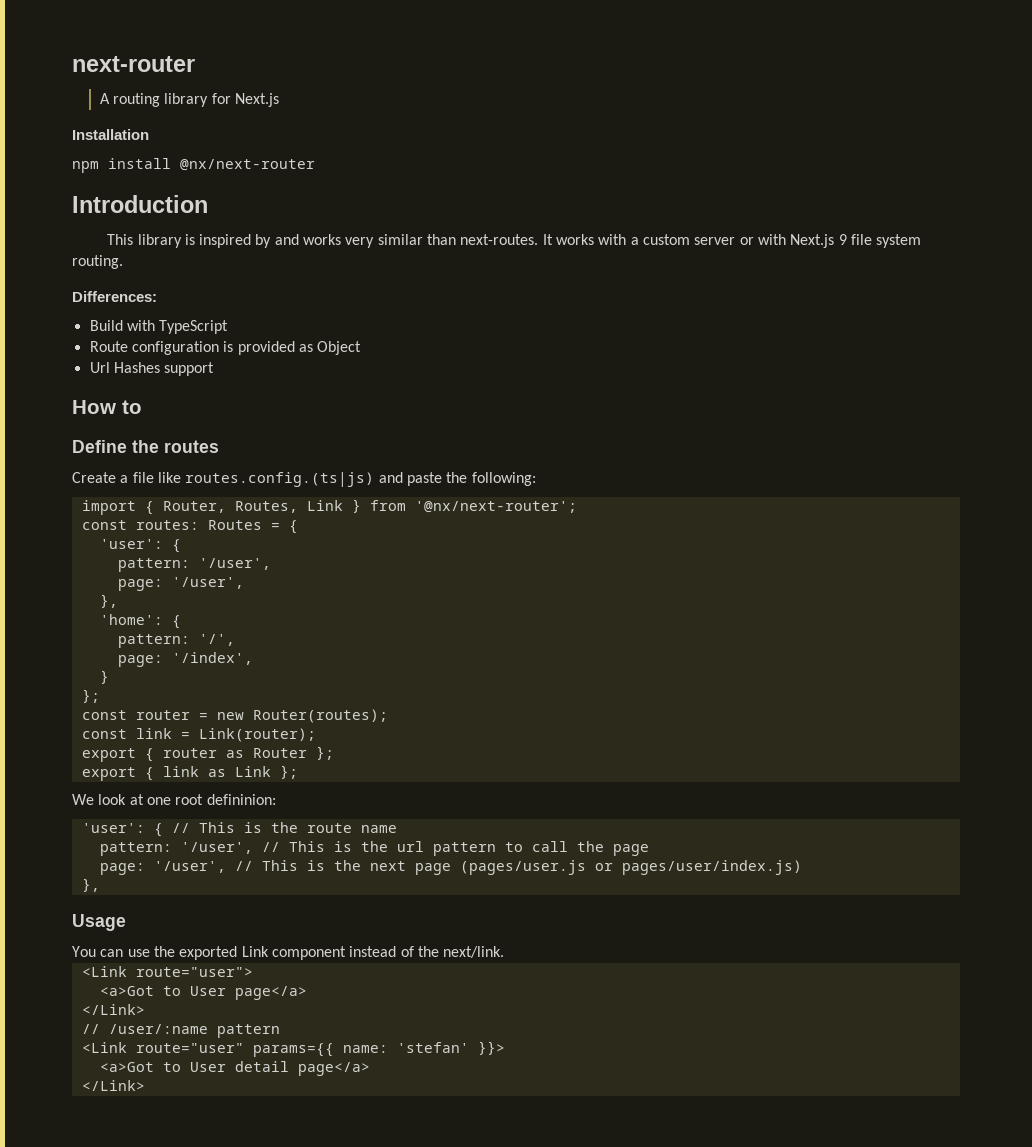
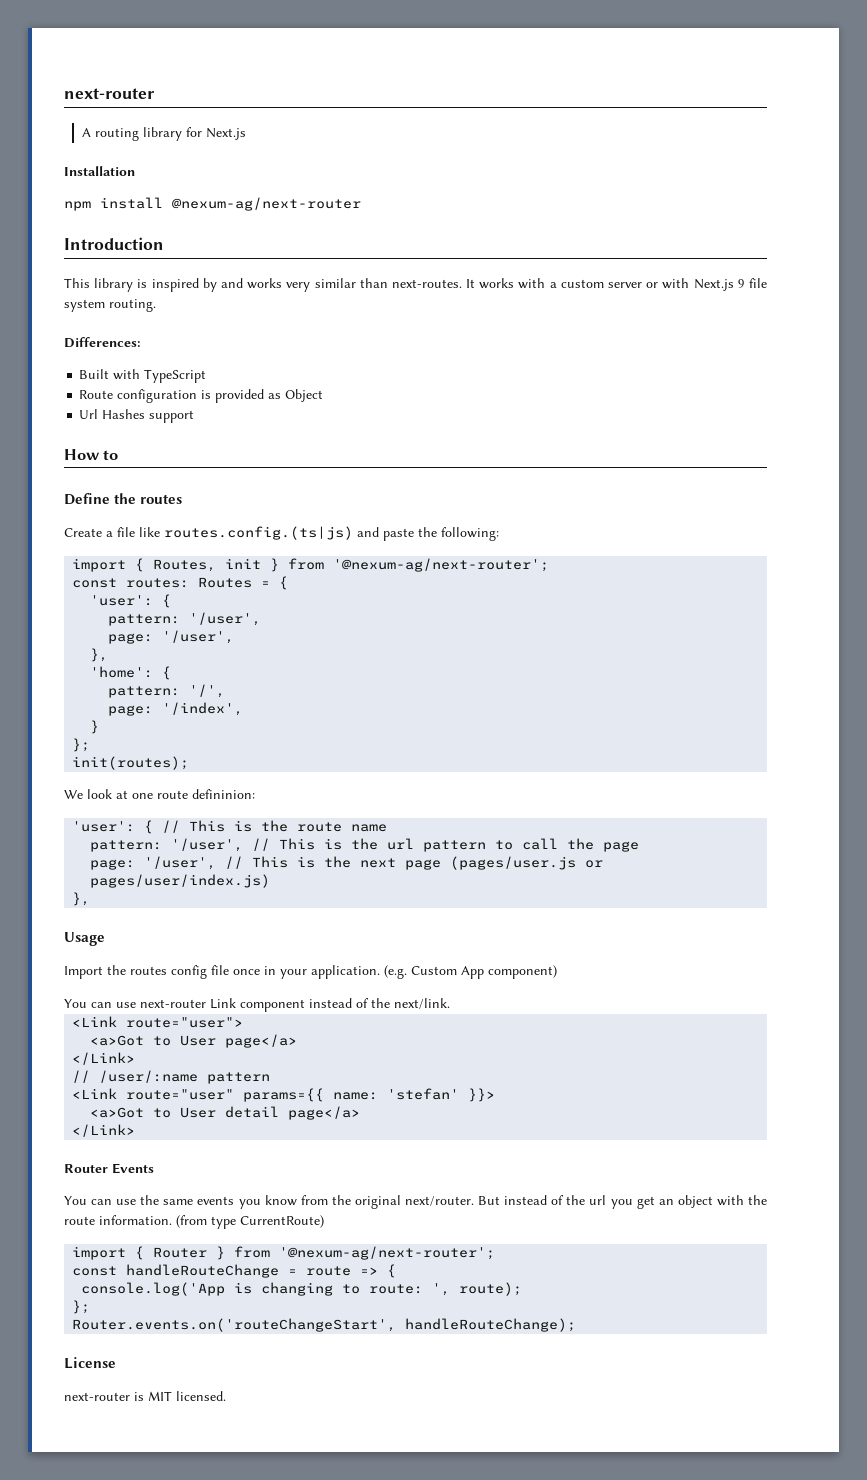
- npm install @nx/next-router
+ npm install @nexum-ag/next-router
- Build with TypeScript
+ Built with TypeScript
- import { Router, Routes, Link } from '@nx/next-router';
+ import { Routes, init } from '@nexum-ag/next-router';
- const router = new Router(routes);
- const link = Link(router);
- export { router as Router };
- export { link as Link };
+ init(routes);
- We look at one root defininion:
+ We look at one route defininion:
- You can use the exported Link component instead of the next/link.
+ Import the routes config file once in your application. (e.g. Custom App component)
+ You can use next-router Link component instead of the next/link.
+ Router Events
+ You can use the same events you know from the original next/router. But instead of the url you get an object with the route information. (from type CurrentRoute)
+ import { Router } from '@nexum-ag/next-router';
+ const handleRouteChange = route => {
+ console.log('App is changing to route: ', route);
+ };
+ Router.events.on('routeChangeStart', handleRouteChange);
+ License
+ next-router is MIT licensed.

